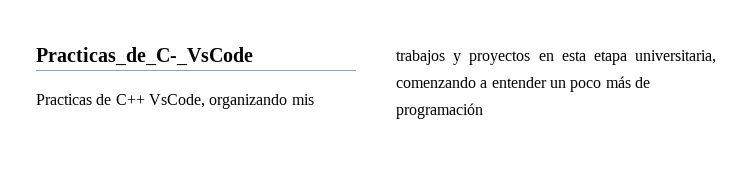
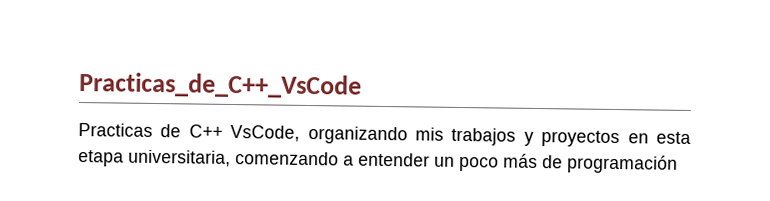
- Practicas_de_C-_VsCode
+ Practicas_de_C++_VsCode

